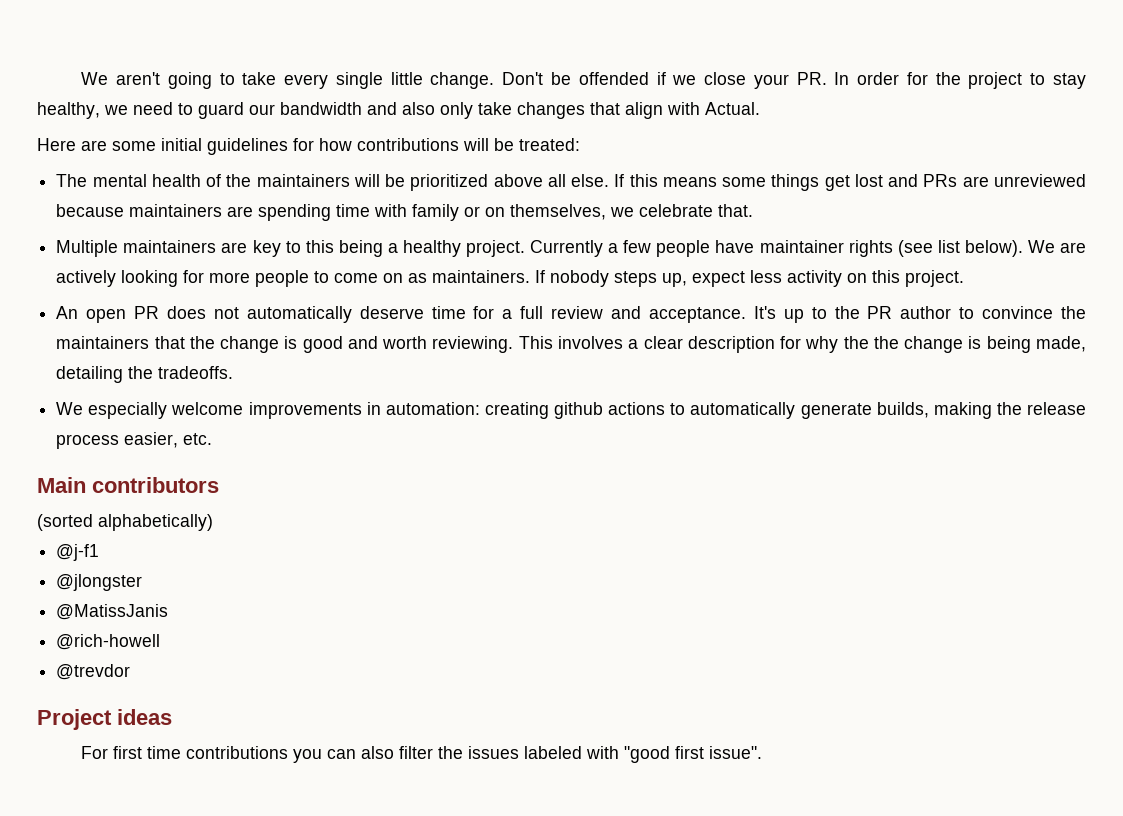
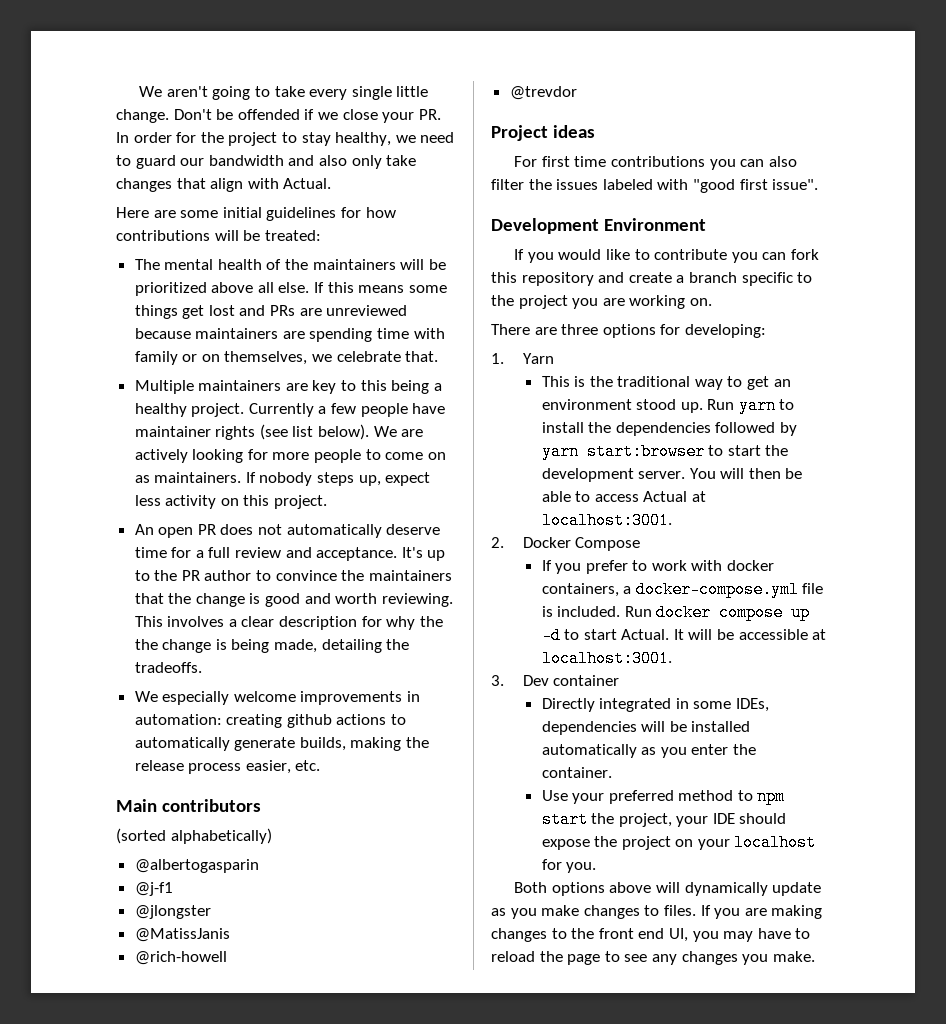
+ @albertogasparin
+ Development Environment
+ If you would like to contribute you can fork this repository and create a branch specific to the project you are working on.
+ There are three options for developing:
+ 1. Yarn
+ This is the traditional way to get an environment stood up. Run yarn to install the dependencies followed by yarn start:browser to start the development server. You will then be able to access Actual at localhost:3001.
+ 2. Docker Compose
+ If you prefer to work with docker containers, a docker-compose.yml file is included. Run docker compose up -d to start Actual. It will be accessible at localhost:3001.
+ 3. Dev container
+ Directly integrated in some IDEs, dependencies will be installed automatically as you enter the container.
+ Use your preferred method to npm start the project, your IDE should expose the project on your localhost for you.
+ Both options above will dynamically update as you make changes to files. If you are making changes to the front end UI, you may have to reload the page to see any changes you make.

